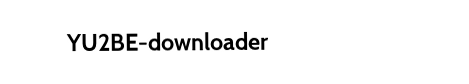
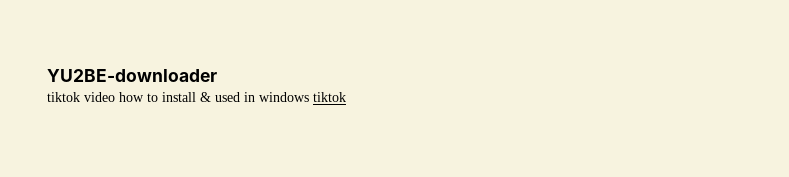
+ tiktok video how to install & used in windows tiktok

